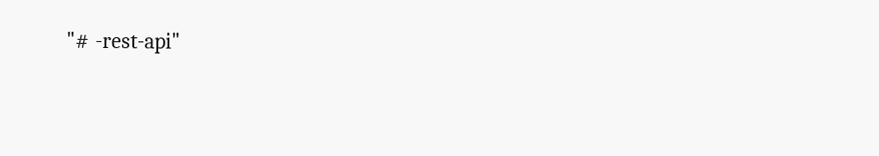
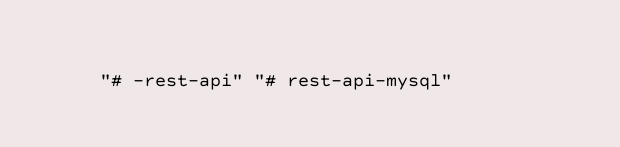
- "# -rest-api"
+ "# -rest-api" "# rest-api-mysql"

